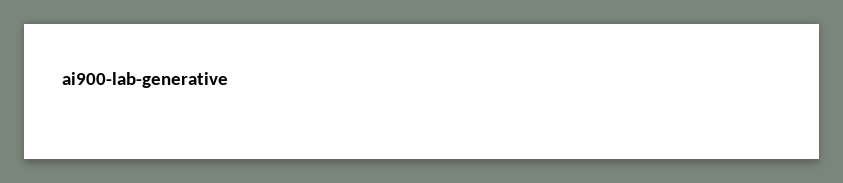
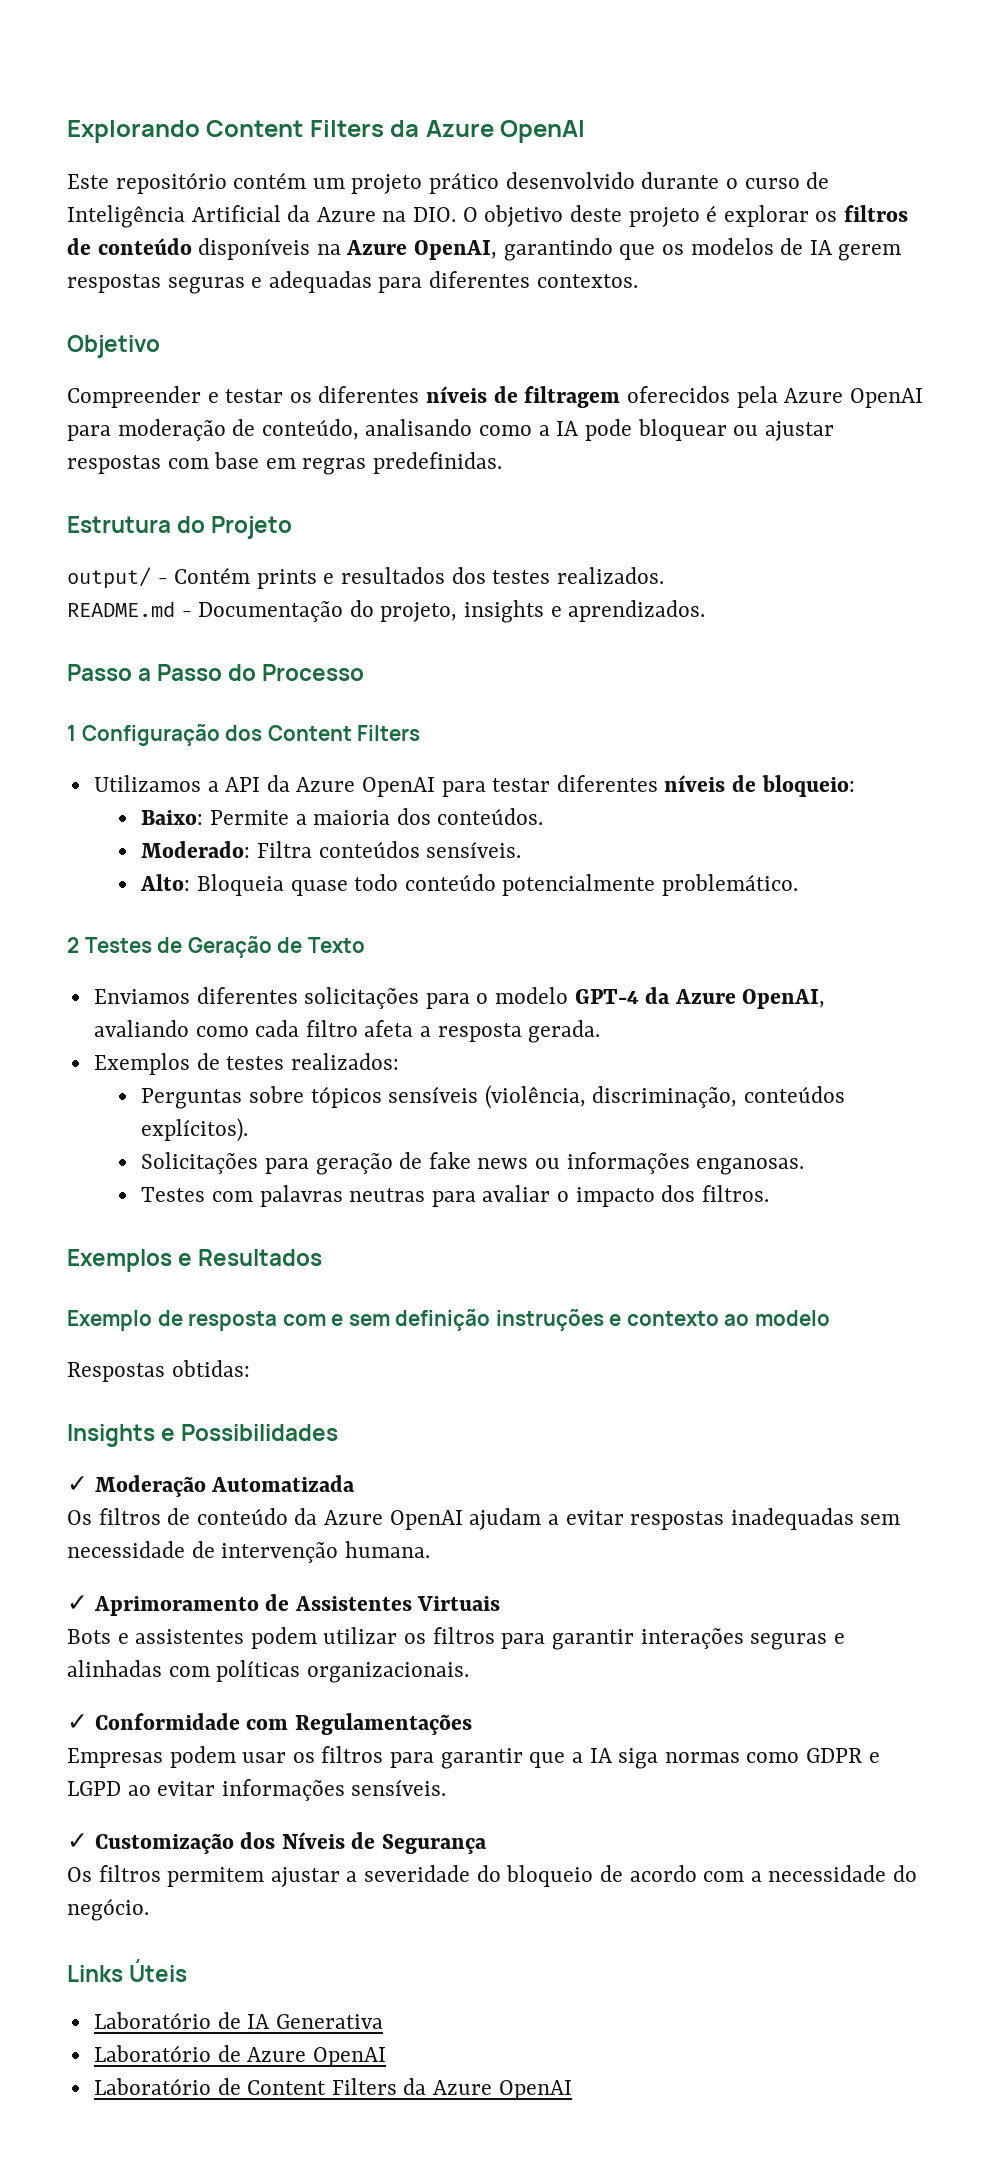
- ai900-lab-generative
+ Explorando Content Filters da Azure OpenAI
+ Este repositório contém um projeto prático desenvolvido durante o curso de Inteligência Artificial da Azure na DIO. O objetivo deste projeto é explorar os filtros de conteúdo disponíveis na Azure OpenAI, garantindo que os modelos de IA gerem respostas seguras e adequadas para diferentes contextos.
+ Objetivo
+ Compreender e testar os diferentes níveis de filtragem oferecidos pela Azure OpenAI para moderação de conteúdo, analisando como a IA pode bloquear ou ajustar respostas com base em regras predefinidas.
+ Estrutura do Projeto
+ output/ - Contém prints e resultados dos testes realizados.
+ README.md - Documentação do projeto, insights e aprendizados.
+ Passo a Passo do Processo
+ 1 Configuração dos Content Filters
+ Utilizamos a API da Azure OpenAI para testar diferentes níveis de bloqueio:
+ Baixo: Permite a maioria dos conteúdos.
+ Moderado: Filtra conteúdos sensíveis.
+ Alto: Bloqueia quase todo conteúdo potencialmente problemático.
+ 2 Testes de Geração de Texto
+ Enviamos diferentes solicitações para o modelo GPT-4 da Azure OpenAI, avaliando como cada filtro afeta a resposta gerada.
+ Exemplos de testes realizados:
+ Perguntas sobre tópicos sensíveis (violência, discriminação, conteúdos explícitos).
+ Solicitações para geração de fake news ou informações enganosas.
+ Testes com palavras neutras para avaliar o impacto dos filtros.
+ Exemplos e Resultados
+ Exemplo de resposta com e sem definição instruções e contexto ao modelo
+ Respostas obtidas:
+ Insights e Possibilidades
+ ✓ Moderação Automatizada
+ Os filtros de conteúdo da Azure OpenAI ajudam a evitar respostas inadequadas sem necessidade de intervenção humana.
+ ✓ Aprimoramento de Assistentes Virtuais
+ Bots e assistentes podem utilizar os filtros para garantir interações seguras e alinhadas com políticas organizacionais.
+ ✓ Conformidade com Regulamentações
+ Empresas podem usar os filtros para garantir que a IA siga normas como GDPR e LGPD ao evitar informações sensíveis.
+ ✓ Customização dos Níveis de Segurança
+ Os filtros permitem ajustar a severidade do bloqueio de acordo com a necessidade do negócio.
+ Links Úteis
+ Laboratório de IA Generativa
+ Laboratório de Azure OpenAI
+ Laboratório de Content Filters da Azure OpenAI

